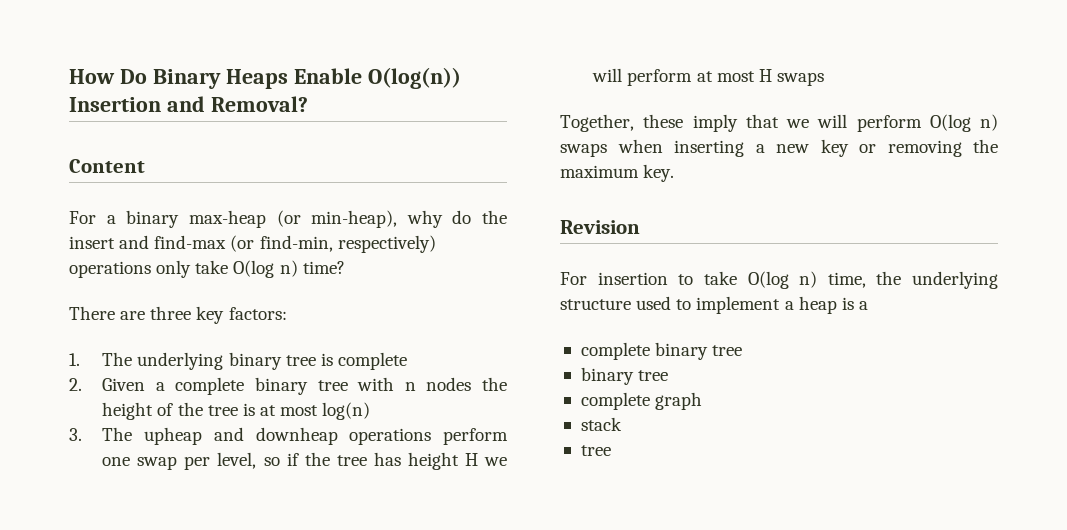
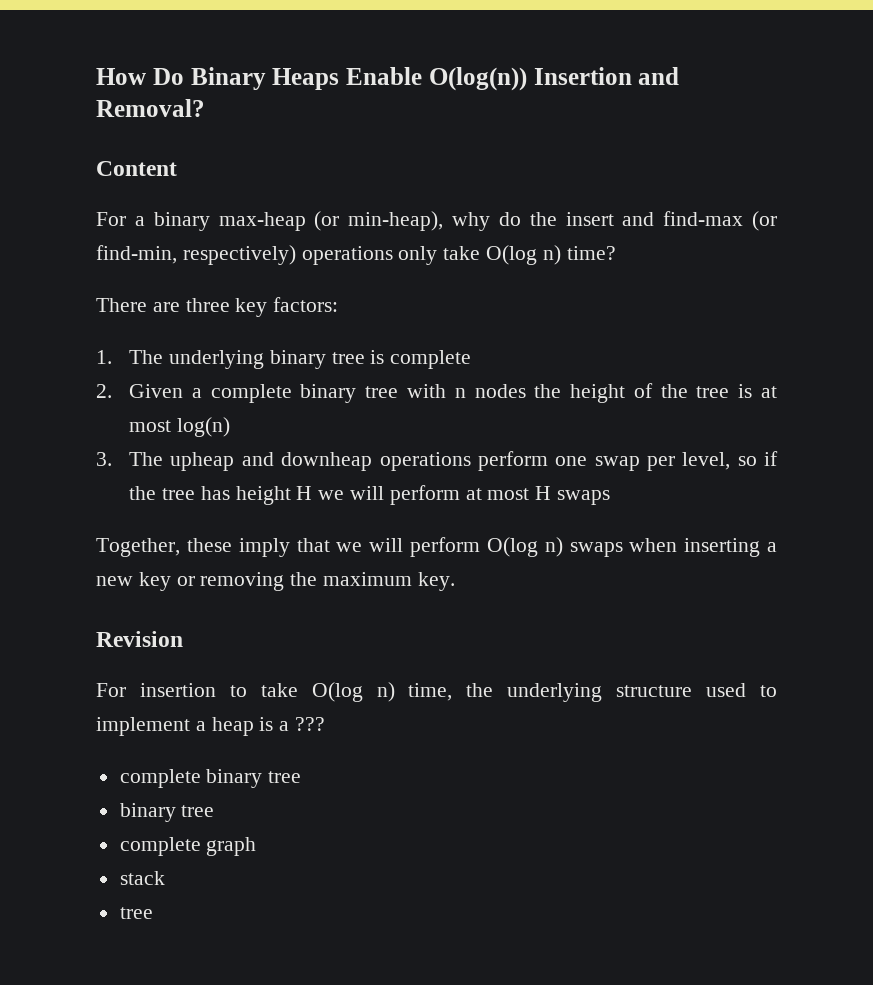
- For insertion to take O(log n) time, the underlying structure used to implement a heap is a
+ For insertion to take O(log n) time, the underlying structure used to implement a heap is a ???

